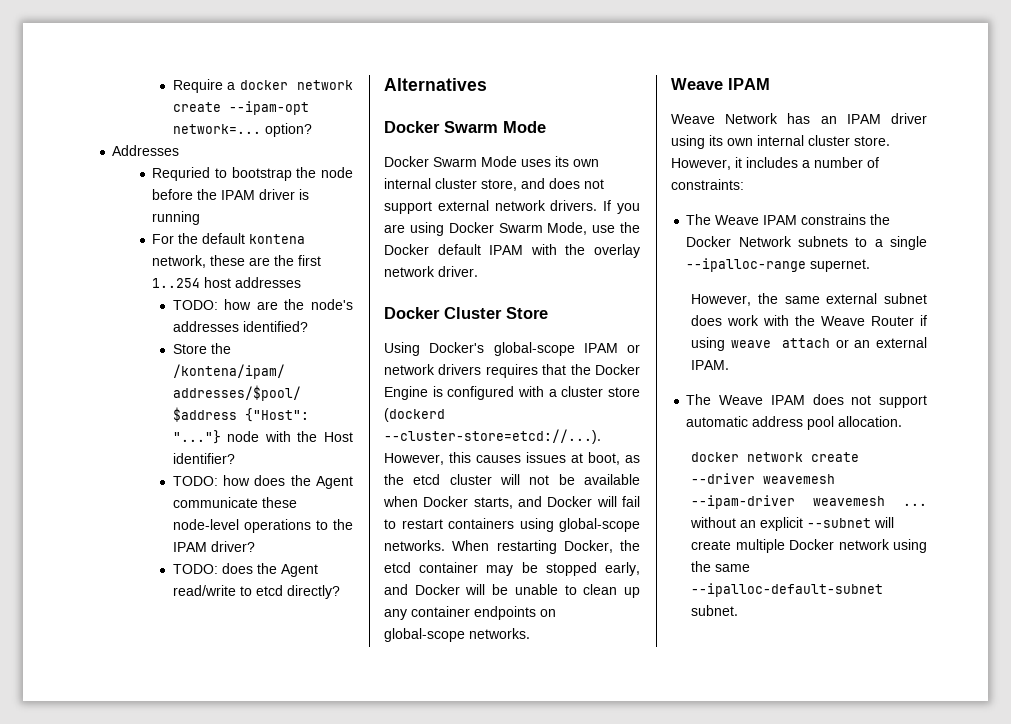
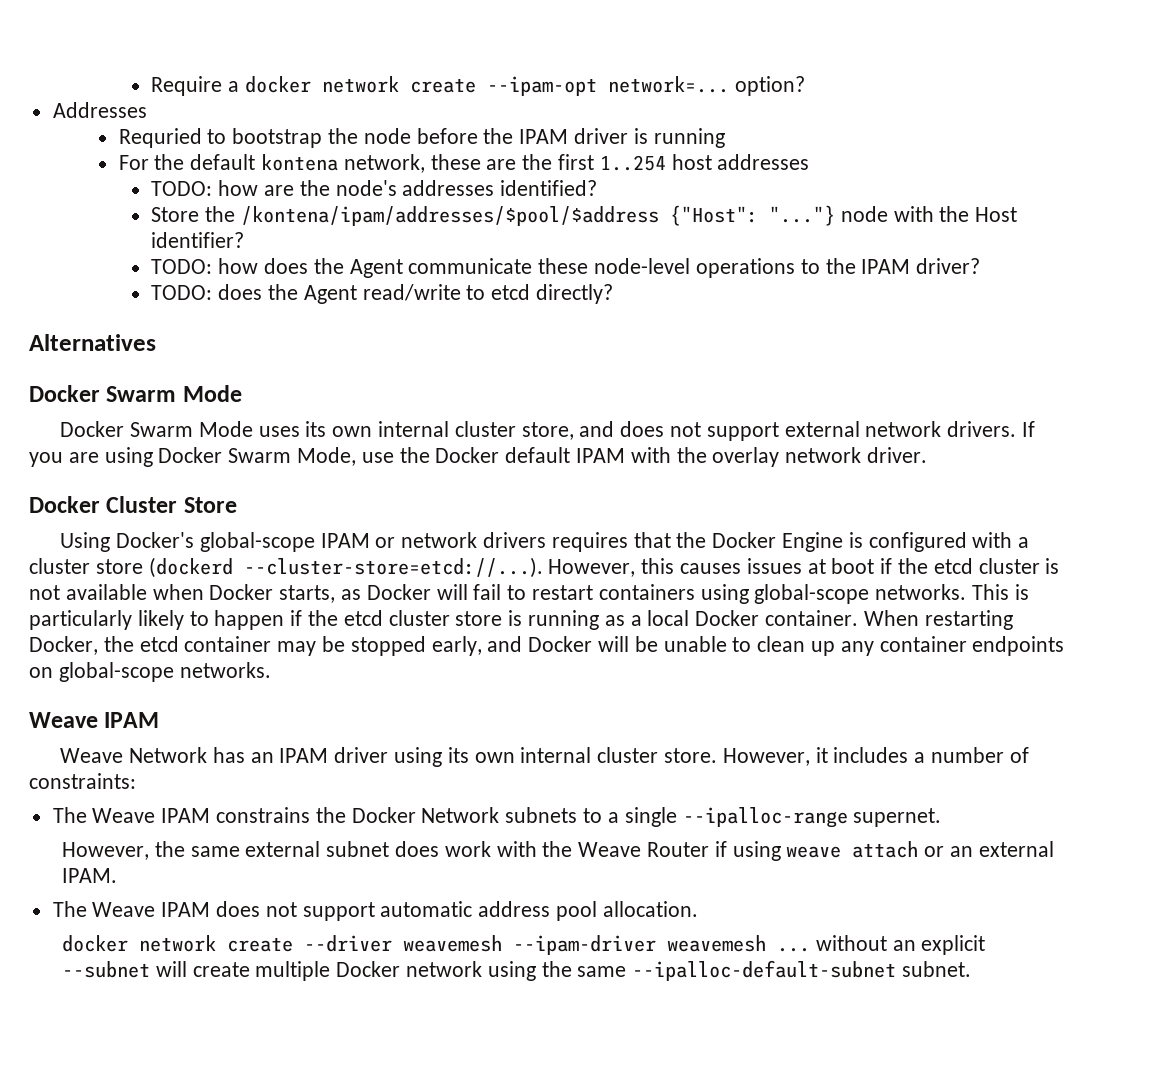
- Using Docker's global-scope IPAM or network drivers requires that the Docker Engine is configured with a cluster store (dockerd --cluster-store=etcd://...). However, this causes issues at boot, as the etcd cluster will not be available when Docker starts, and Docker will fail to restart containers using global-scope networks.
+ Using Docker's global-scope IPAM or network drivers requires that the Docker Engine is configured with a cluster store (dockerd --cluster-store=etcd://...). However, this causes issues at boot if the etcd cluster is not available when Docker starts, as Docker will fail to restart containers using global-scope networks.
+ This is particularly likely to happen if the etcd cluster store is running as a local Docker container.

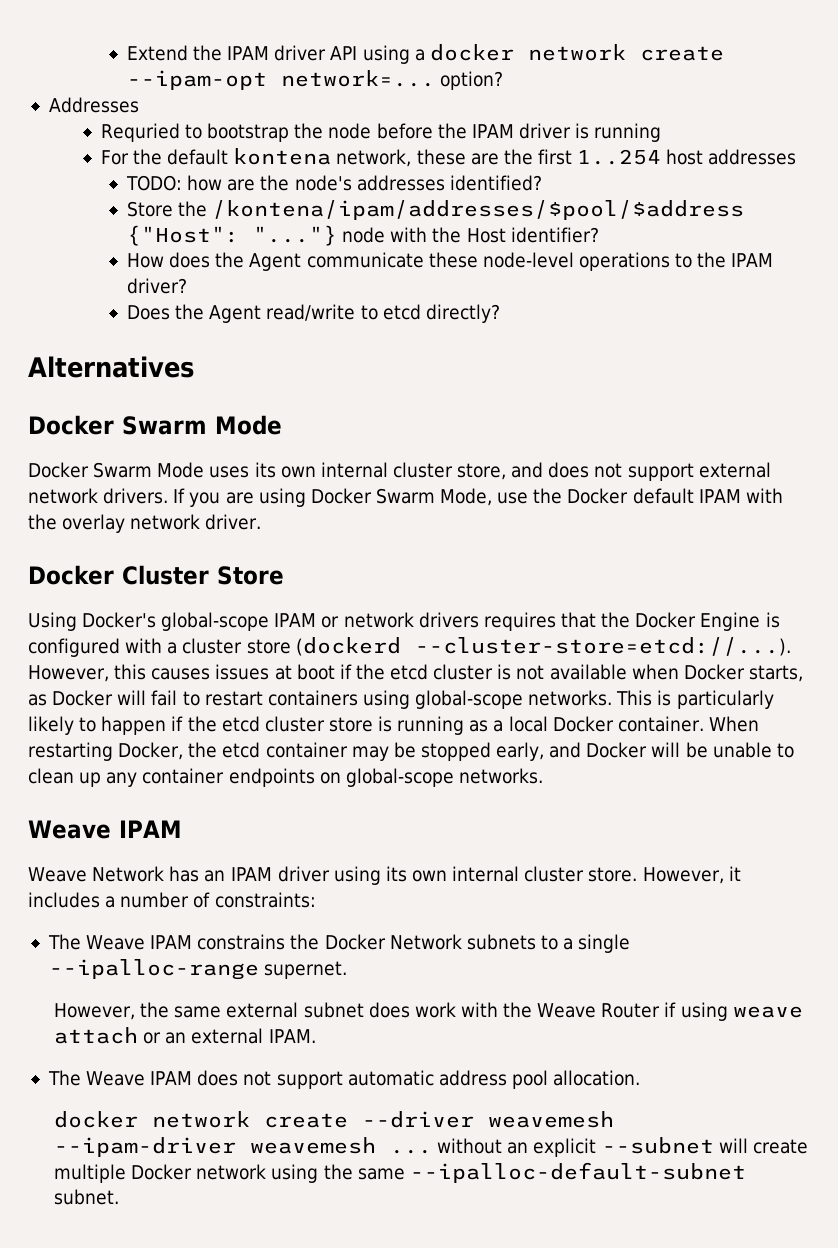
- Require a docker network create --ipam-opt network=... option?
+ Extend the IPAM driver API using a docker network create --ipam-opt network=... option?
- TODO: how does the Agent communicate these node-level operations to the IPAM driver?
+ How does the Agent communicate these node-level operations to the IPAM driver?
- TODO: does the Agent read/write to etcd directly?
+ Does the Agent read/write to etcd directly?

